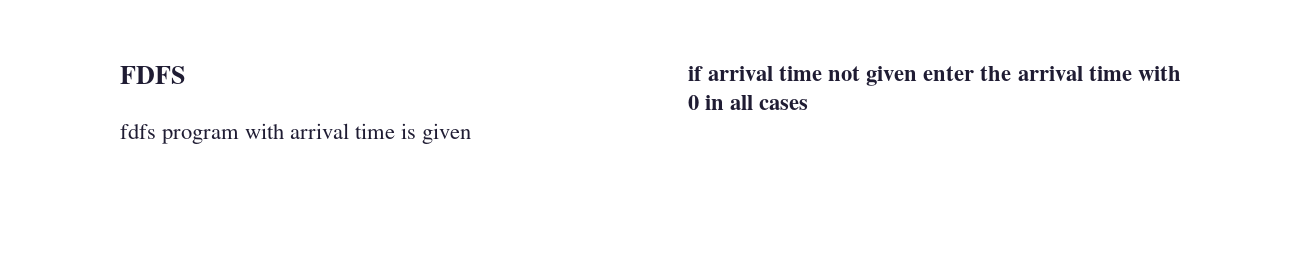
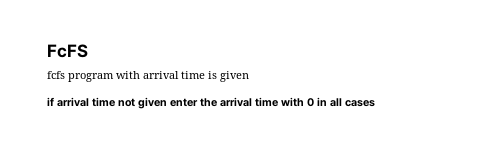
- FDFS
- fdfs program with arrival time is given
+ FcFS
+ fcfs program with arrival time is given

